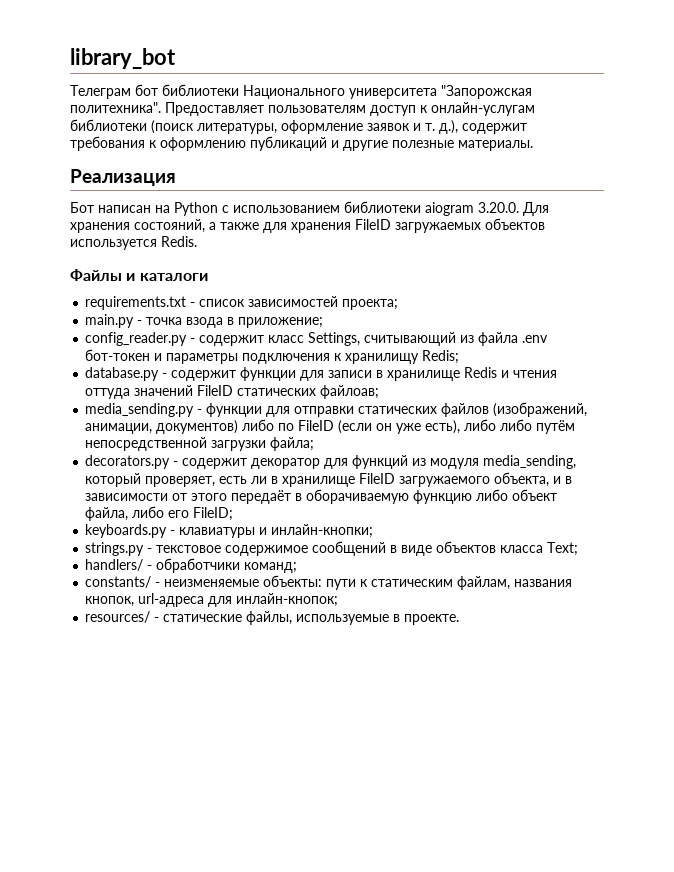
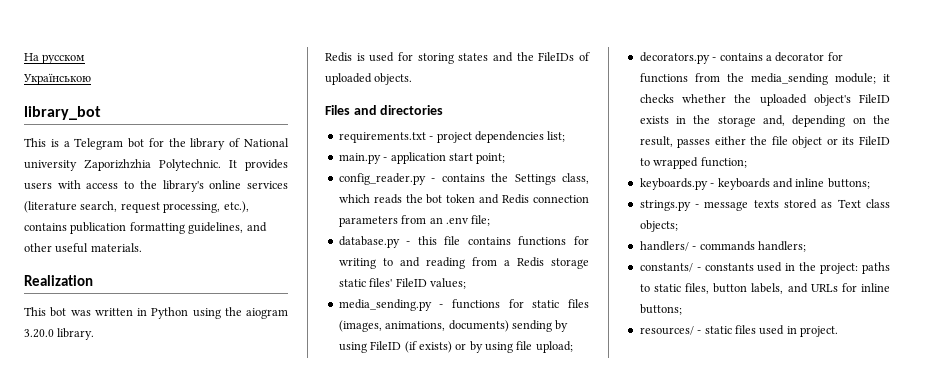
+ На русском
+ Українською
  library_bot
- Телеграм бот библиотеки Национального университета "Запорожская политехника". Предоставляет пользователям доступ к онлайн-услугам библиотеки (поиск литературы, оформление заявок и т. д.), содержит требования к оформлению публикаций и другие полезные материалы.
- Реализация
- Бот написан на Python с использованием библиотеки aiogram 3.20.0. Для хранения состояний, а также для хранения FileID загружаемых объектов используется Redis.
- Файлы и каталоги
+ This is a Telegram bot for the library of National university Zaporizhzhia Polytechnic. It provides users with access to the library's online services (literature search, request processing, etc.), contains publication formatting guidelines, and other useful materials.
+ Realization
+ This bot was written in Python using the aiogram 3.20.0 library.
+ Redis is used for storing states and the FileIDs of uploaded objects.
+ Files and directories
- requirements.txt - список зависимостей проекта;
+ requirements.txt - project dependencies list;
- main.py - точка взода в приложение;
- config_reader.py - содержит класс Settings, считывающий из файла .env бот-токен и параметры подключения к хранилищу Redis;
- database.py - содержит функции для записи в хранилище Redis и чтения оттуда значений FileID статических файлоав;
- media_sending.py - функции для отправки статических файлов (изображений, анимации, документов) либо по FileID (если он уже есть), либо либо путём непосредственной загрузки файла;
- decorators.py - содержит декоратор для функций из модуля media_sending, который проверяет, есть ли в хранилище FileID загружаемого объекта, и в зависимости от этого передаёт в оборачиваемую функцию либо объект файла, либо его FileID;
- keyboards.py - клавиатуры и инлайн-кнопки;
- strings.py - текстовое содержимое сообщений в виде объектов класса Text;
+ main.py - application start point;
+ config_reader.py - contains the Settings class, which reads the bot token and Redis connection parameters from an .env file;
+ database.py - this file contains functions for writing to and reading from a Redis storage static files' FileID values;
+ media_sending.py - functions for static files (images, animations, documents) sending by using FileID (if exists) or by using file upload;
+ decorators.py - contains a decorator for functions from the media_sending module; it checks whether the uploaded object's FileID exists in the storage and, depending on the result, passes either the file object or its FileID to wrapped function;
+ keyboards.py - keyboards and inline buttons;
+ strings.py - message texts stored as Text class objects;
- handlers/ - обработчики команд;
+ handlers/ - commands handlers;
- constants/ - неизменяемые объекты: пути к статическим файлам, названия кнопок, url-адреса для инлайн-кнопок;
- resources/ - статические файлы, используемые в проекте.
+ constants/ - constants used in the project: paths to static files, button labels, and URLs for inline buttons;
+ resources/ - static files used in project.

